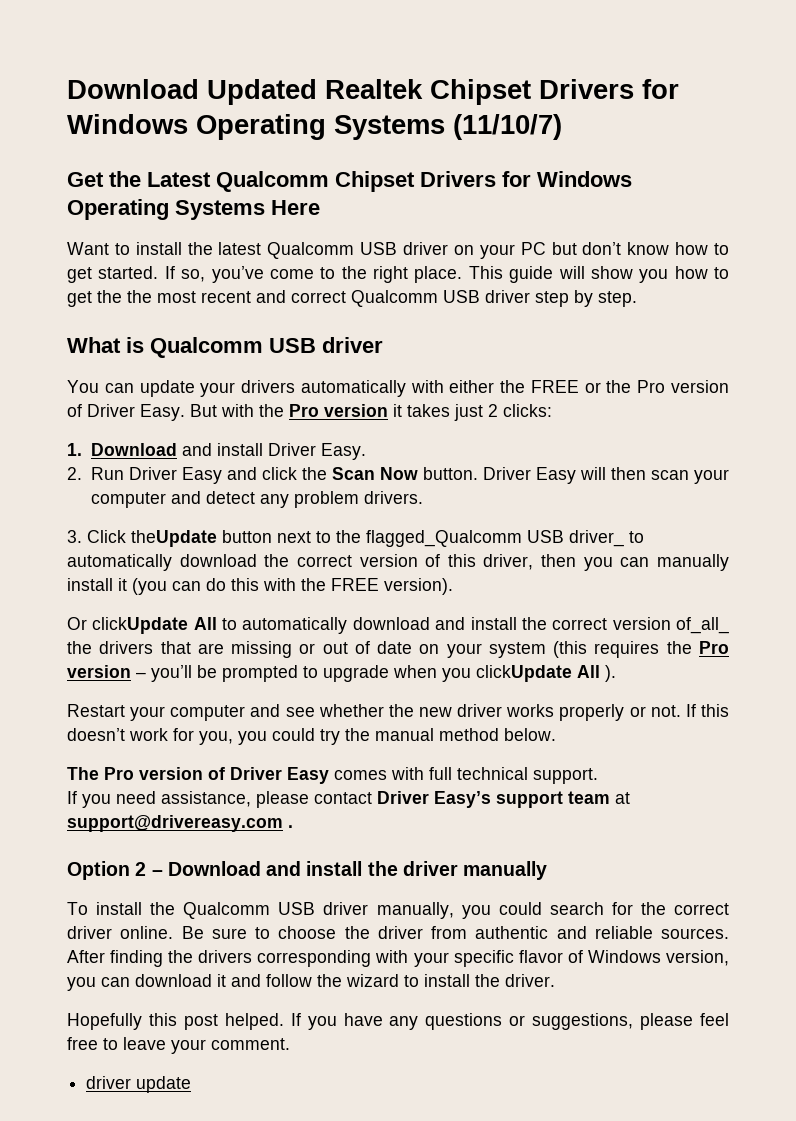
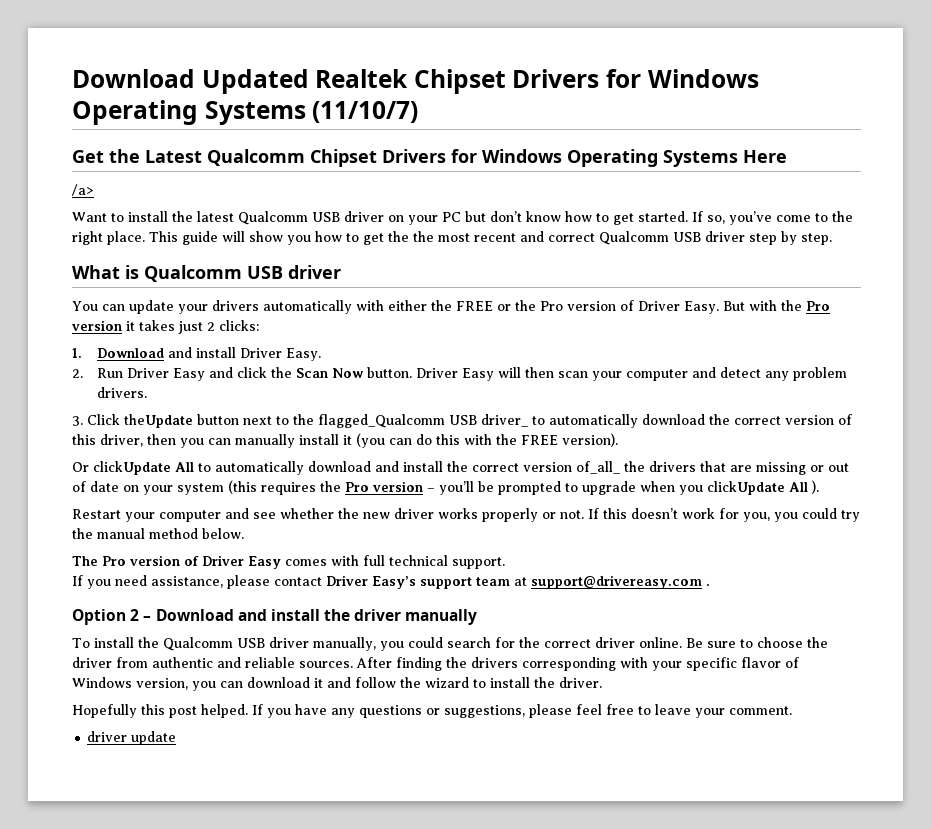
+ /a>

